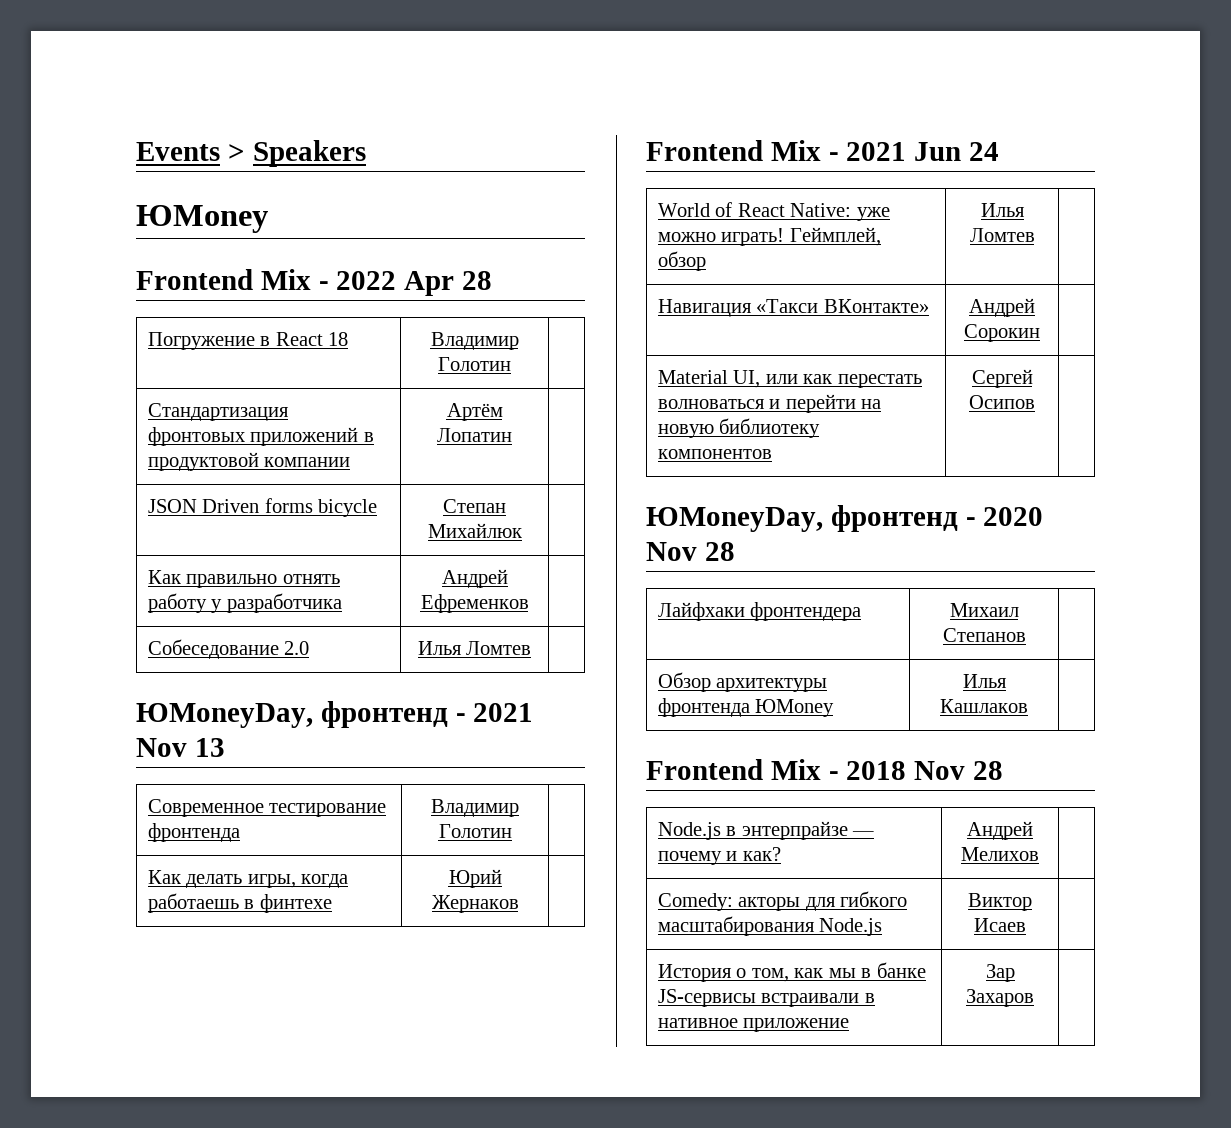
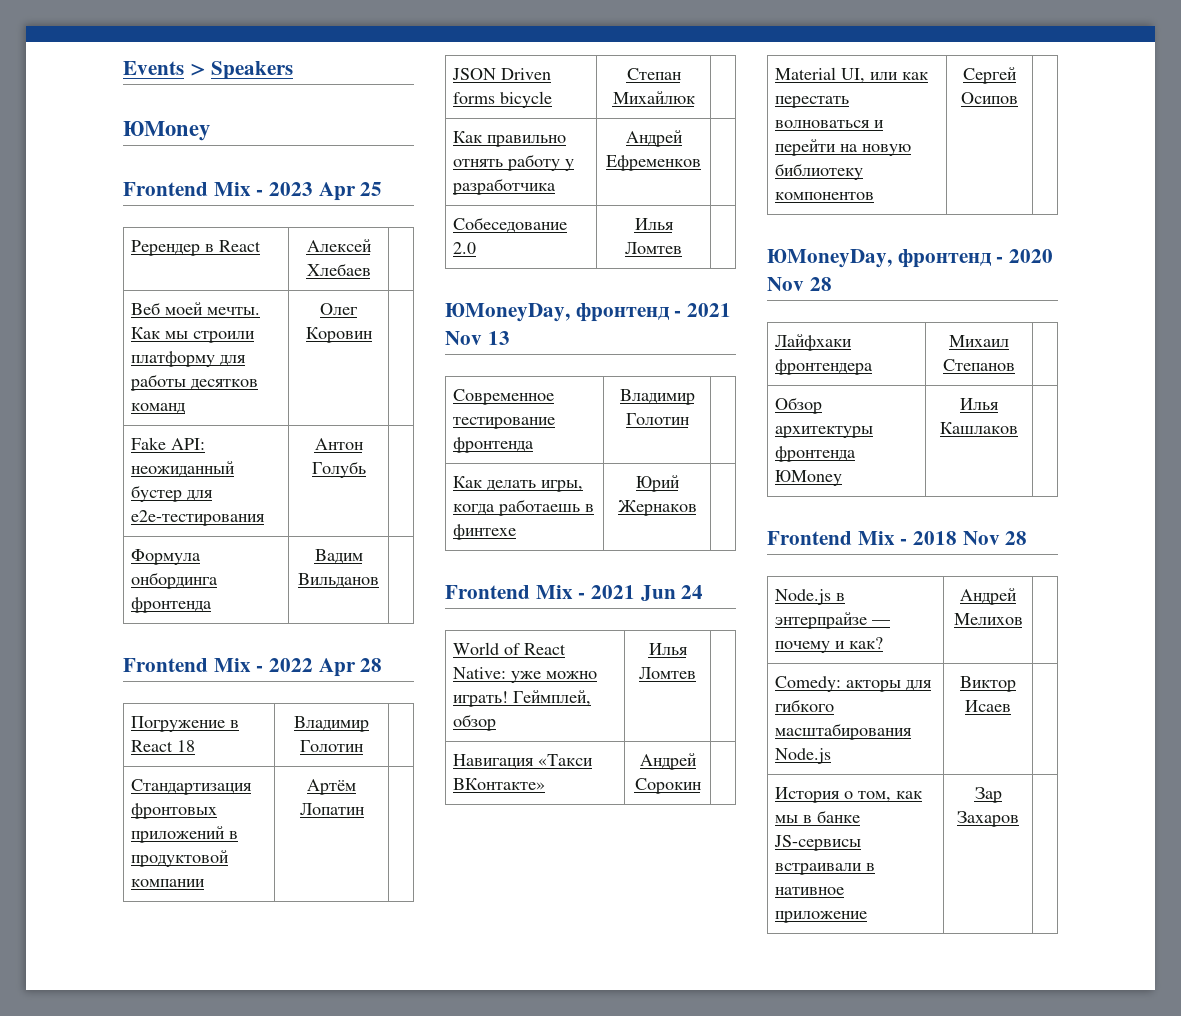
+ Frontend Mix - 2023 Apr 25
+ Ререндер в React | Алексей Хлебаев |
+ Веб моей мечты. Как мы строили платформу для работы десятков команд | Олег Коровин |
+ Fake API: неожиданный бустер для e2e-тестирования | Антон Голубь |
+ Формула онбординга фронтенда | Вадим Вильданов |

